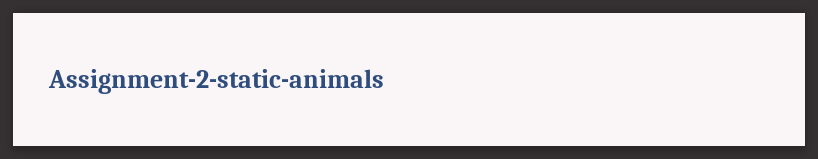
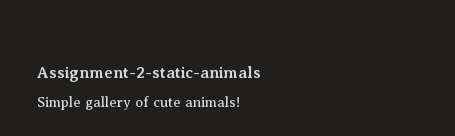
+ Simple gallery of cute animals!

